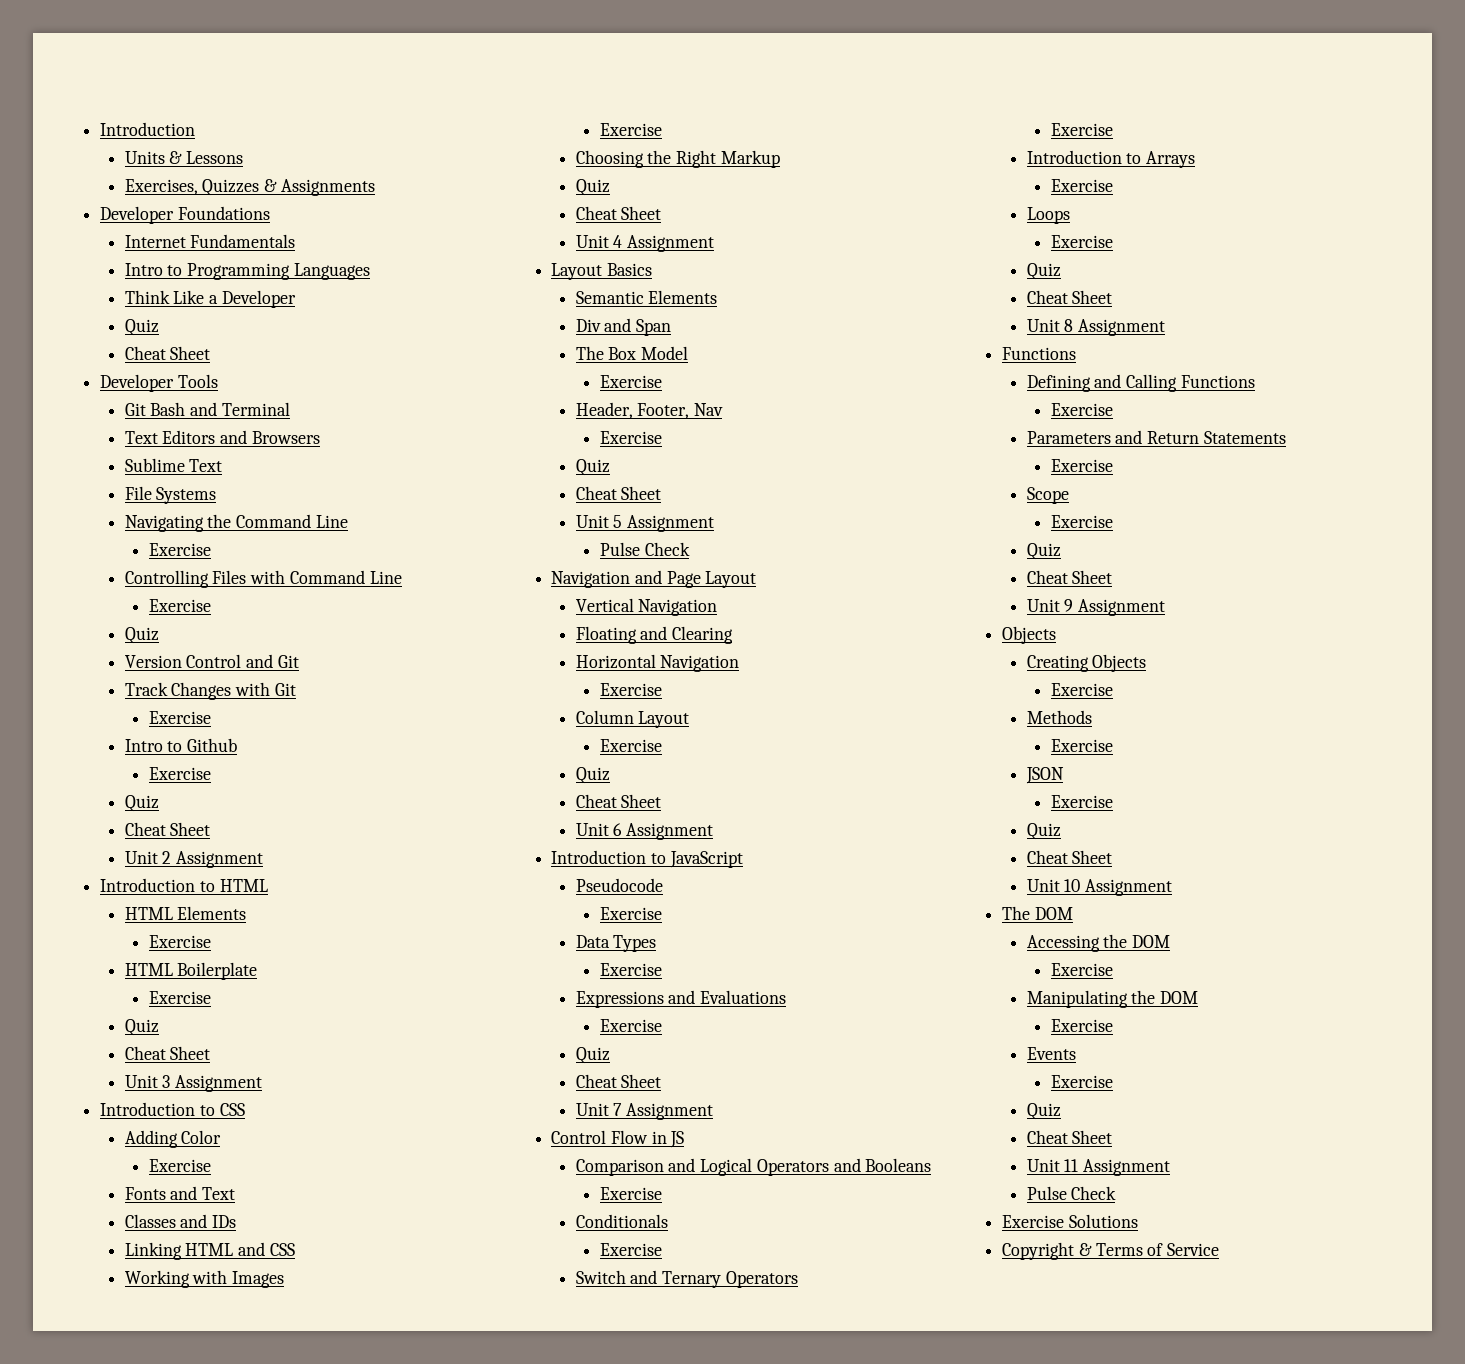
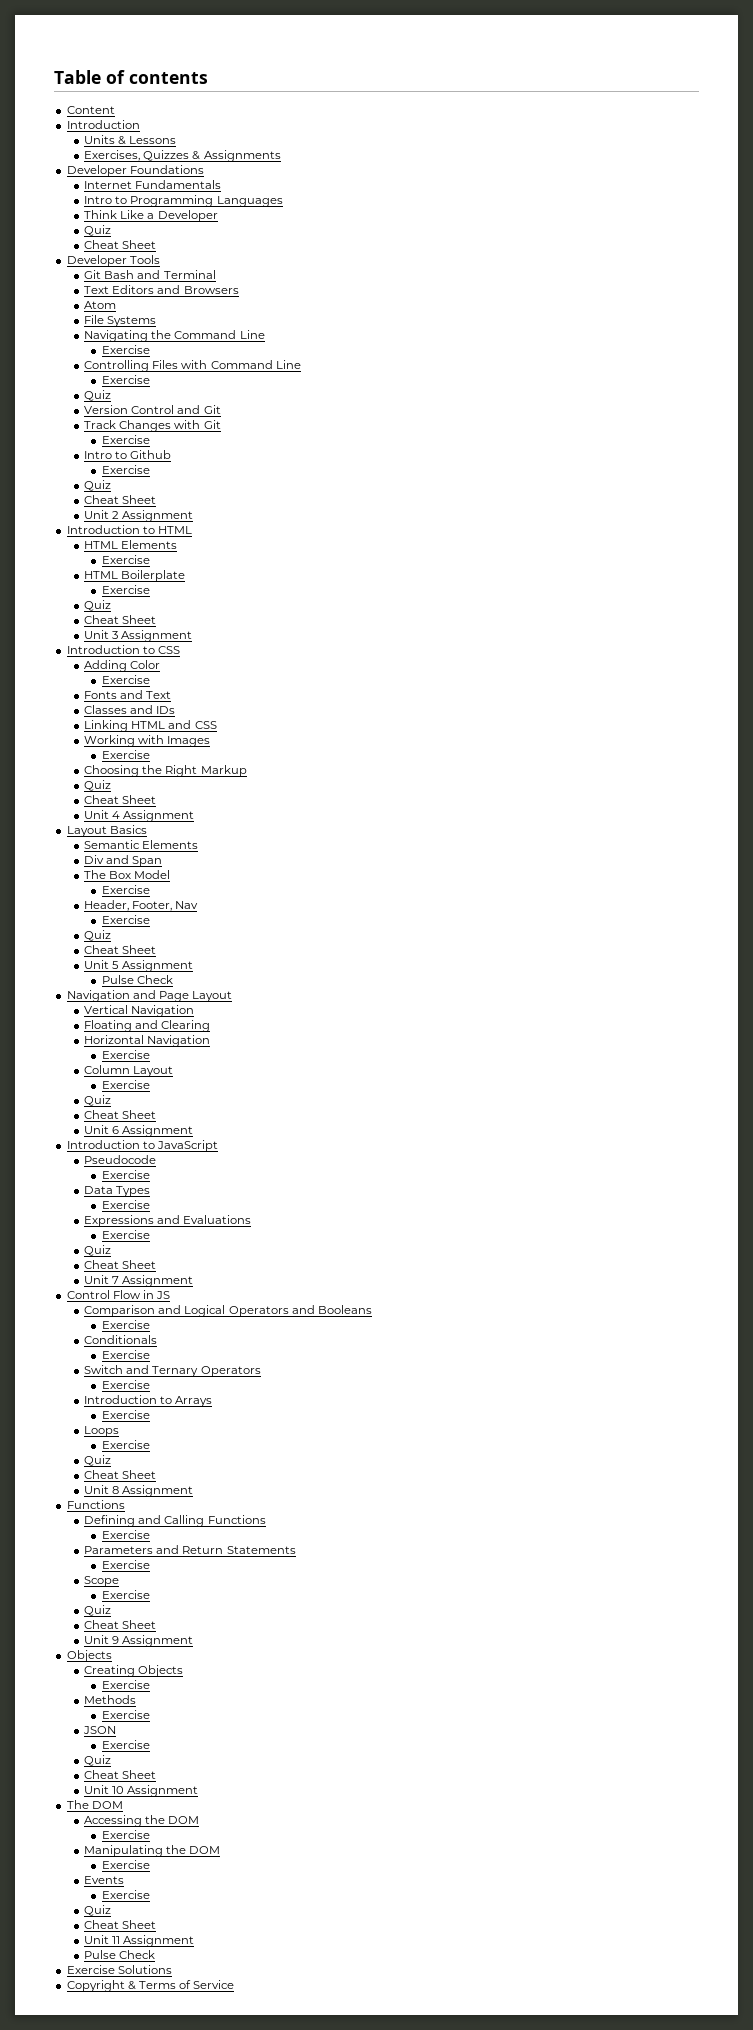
+ Table of contents
+ Content
- Sublime Text
+ Atom

